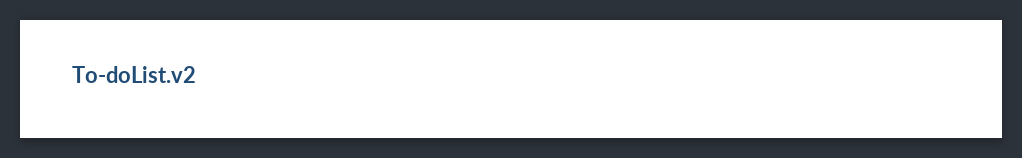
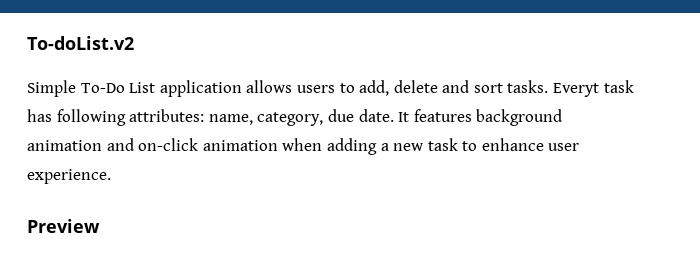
+ Simple To-Do List application allows users to add, delete and sort tasks. Everyt task has following attributes: name, category, due date. It features background animation and on-click animation when adding a new task to enhance user experience.
+ Preview

